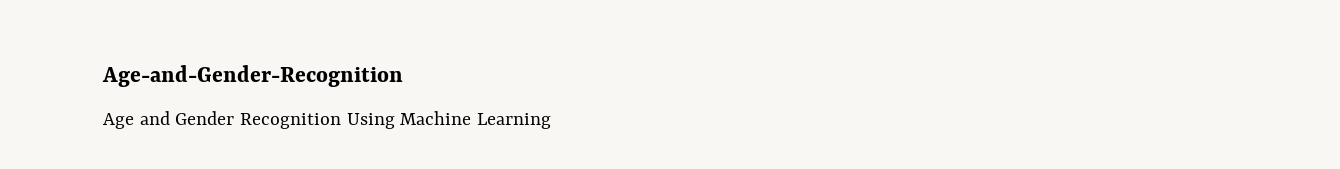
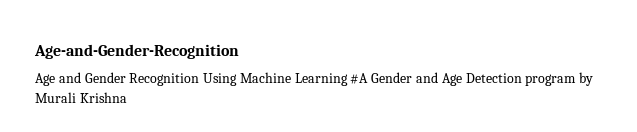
- Age and Gender Recognition Using Machine Learning
+ Age and Gender Recognition Using Machine Learning #A Gender and Age Detection program by Murali Krishna

